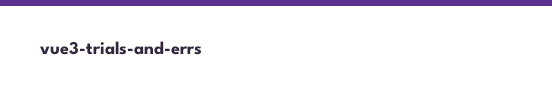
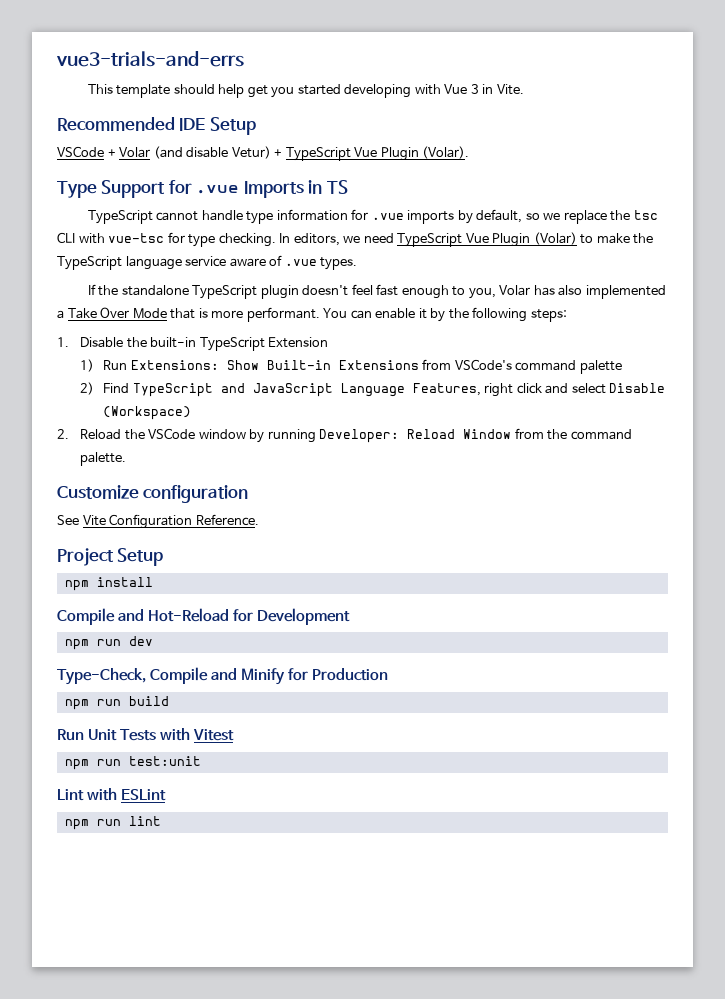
+ This template should help get you started developing with Vue 3 in Vite.
+ Recommended IDE Setup
+ VSCode + Volar (and disable Vetur) + TypeScript Vue Plugin (Volar).
+ Type Support for .vue Imports in TS
+ TypeScript cannot handle type information for .vue imports by default, so we replace the tsc CLI with vue-tsc for type checking. In editors, we need TypeScript Vue Plugin (Volar) to make the TypeScript language service aware of .vue types.
+ If the standalone TypeScript plugin doesn't feel fast enough to you, Volar has also implemented a Take Over Mode that is more performant. You can enable it by the following steps:
+ 1. Disable the built-in TypeScript Extension
+ 1) Run Extensions: Show Built-in Extensions from VSCode's command palette
+ 2) Find TypeScript and JavaScript Language Features, right click and select Disable (Workspace)
+ 2. Reload the VSCode window by running Developer: Reload Window from the command palette.
+ Customize configuration
+ See Vite Configuration Reference.
+ Project Setup
+ npm install
+ Compile and Hot-Reload for Development
+ npm run dev
+ Type-Check, Compile and Minify for Production
+ npm run build
+ Run Unit Tests with Vitest
+ npm run test:unit
+ Lint with ESLint
+ npm run lint

